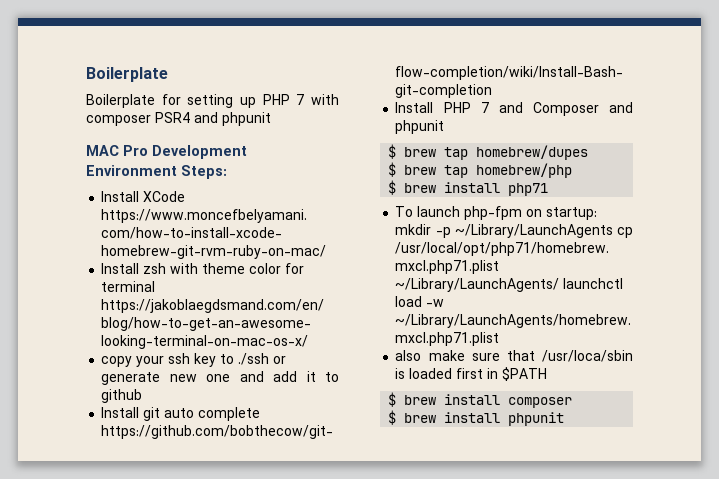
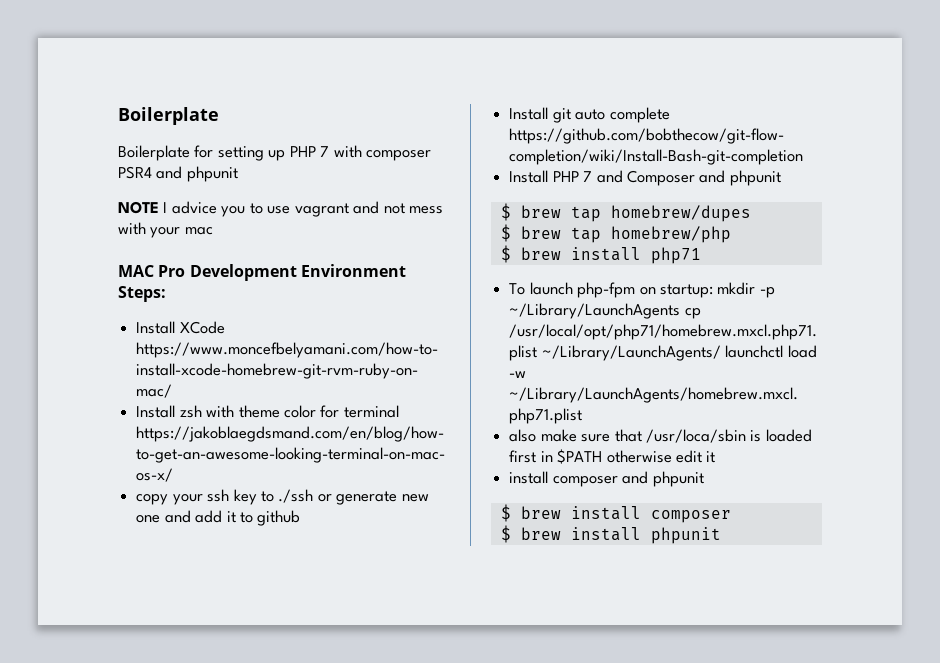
+ NOTE I advice you to use vagrant and not mess with your mac
- also make sure that /usr/loca/sbin is loaded first in $PATH
+ also make sure that /usr/loca/sbin is loaded first in $PATH otherwise edit it
+ install composer and phpunit

